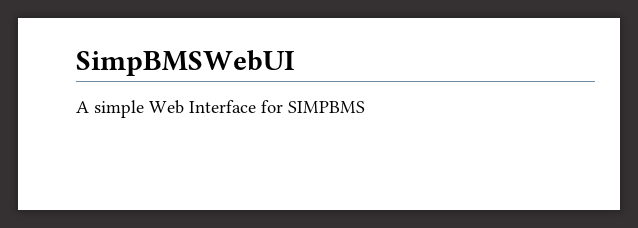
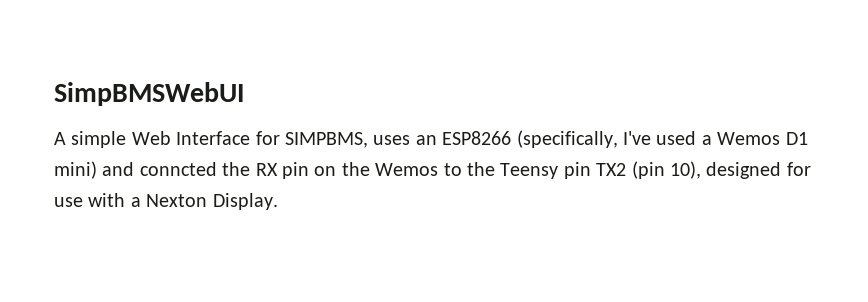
- A simple Web Interface for SIMPBMS
+ A simple Web Interface for SIMPBMS, uses an ESP8266 (specifically, I've used a Wemos D1 mini) and conncted the RX pin on the Wemos to the Teensy pin TX2 (pin 10), designed for use with a Nexton Display.

